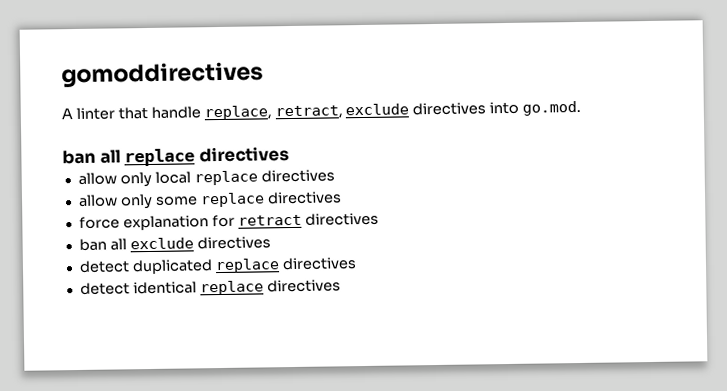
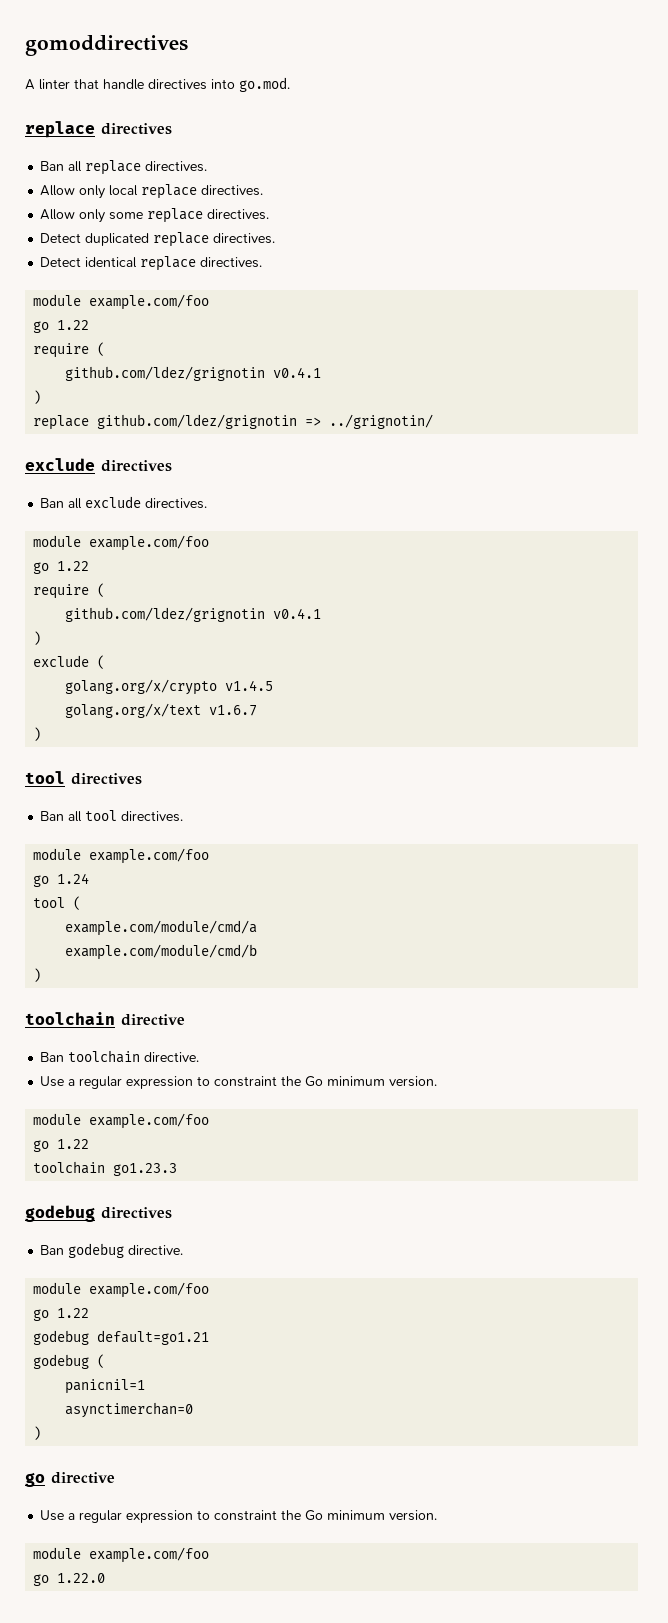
- A linter that handle replace, retract, exclude directives into go.mod.
+ A linter that handle directives into go.mod.
- ban all replace directives
- allow only local replace directives
- allow only some replace directives
- force explanation for retract directives
- ban all exclude directives
- detect duplicated replace directives
- detect identical replace directives
+ replace directives
+ Ban all replace directives.
+ Allow only local replace directives.
+ Allow only some replace directives.
+ Detect duplicated replace directives.
+ Detect identical replace directives.
+ module example.com/foo
+ go 1.22
+ require (
+ github.com/ldez/grignotin v0.4.1
+ )
+ replace github.com/ldez/grignotin => ../grignotin/
+ exclude directives
+ Ban all exclude directives.
+ module example.com/foo
+ go 1.22
+ require (
+ github.com/ldez/grignotin v0.4.1
+ )
+ exclude (
+ golang.org/x/crypto v1.4.5
+ golang.org/x/text v1.6.7
+ )
+ tool directives
+ Ban all tool directives.
+ module example.com/foo
+ go 1.24
+ tool (
+ example.com/module/cmd/a
+ example.com/module/cmd/b
+ )
+ toolchain directive
+ Ban toolchain directive.
+ Use a regular expression to constraint the Go minimum version.
+ module example.com/foo
+ go 1.22
+ toolchain go1.23.3
+ godebug directives
+ Ban godebug directive.
+ module example.com/foo
+ go 1.22
+ godebug default=go1.21
+ godebug (
+ panicnil=1
+ asynctimerchan=0
+ )
+ go directive
+ Use a regular expression to constraint the Go minimum version.
+ module example.com/foo
+ go 1.22.0

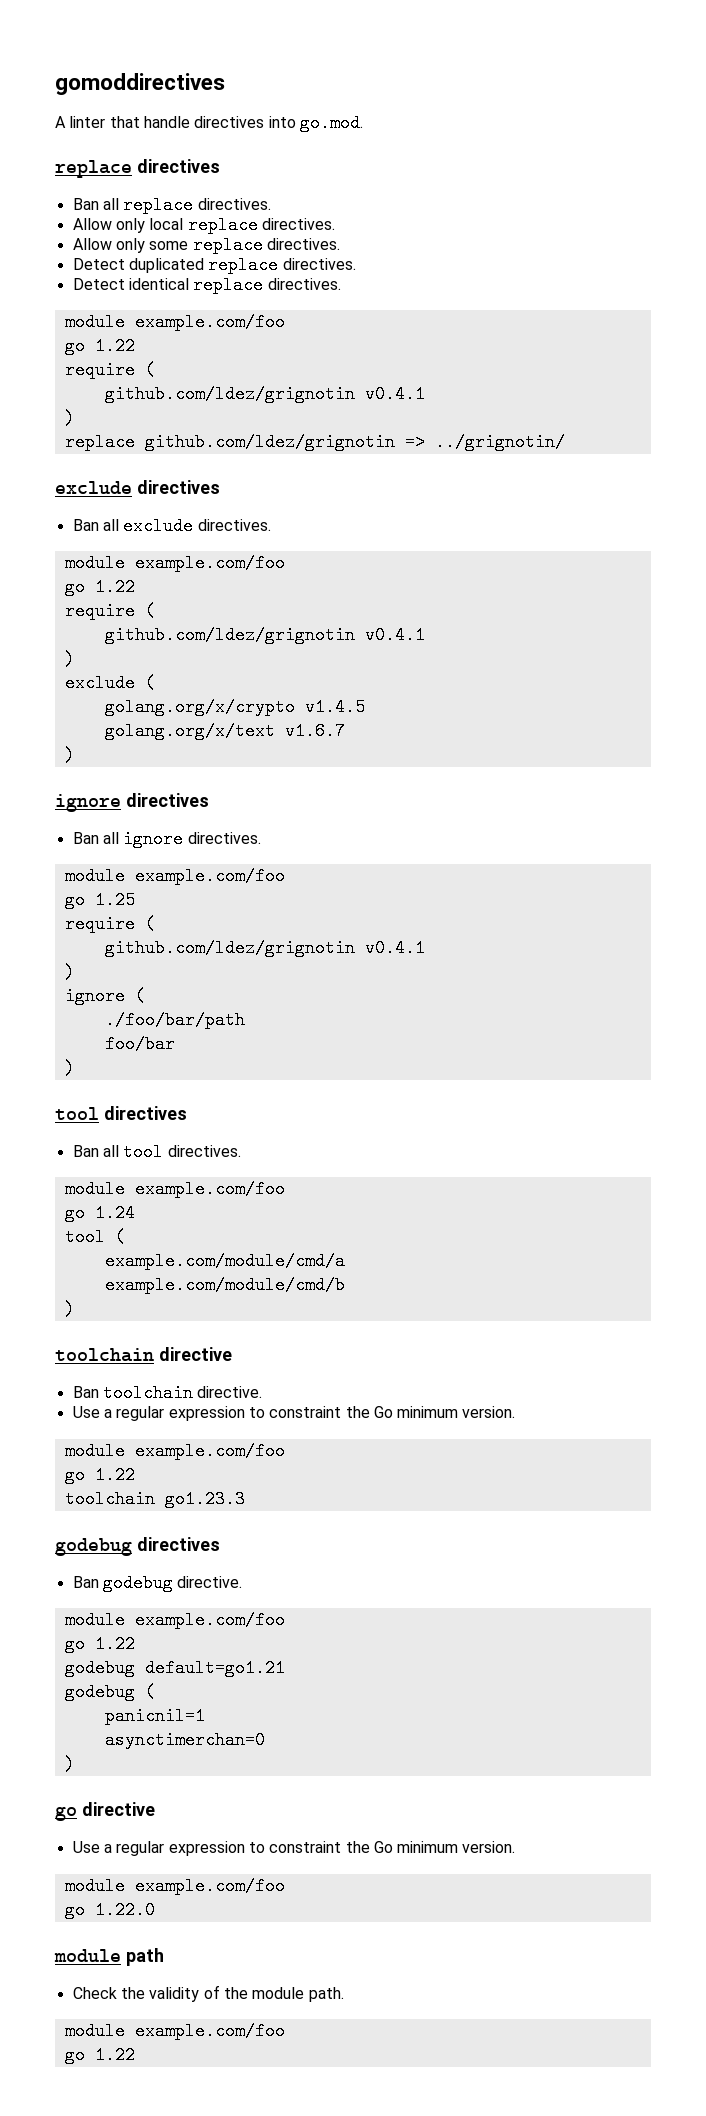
+ ignore directives
+ Ban all ignore directives.
+ module example.com/foo
+ go 1.25
+ require (
+ github.com/ldez/grignotin v0.4.1
+ )
+ ignore (
+ ./foo/bar/path
+ foo/bar
+ )
+ module path
+ Check the validity of the module path.
+ module example.com/foo
+ go 1.22

